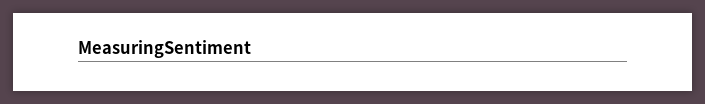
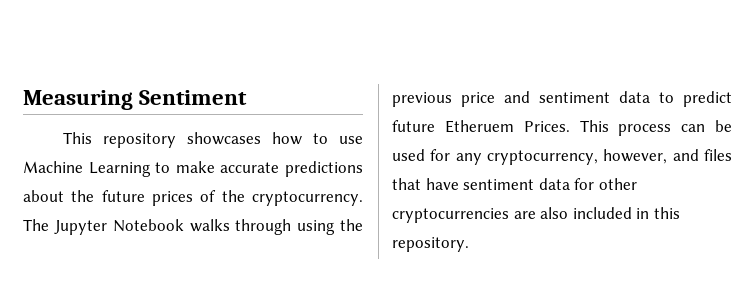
- MeasuringSentiment
+ Measuring Sentiment
+ This repository showcases how to use Machine Learning to make accurate predictions about the future prices of the cryptocurrency. The Jupyter Notebook walks through using the previous price and sentiment data to predict future Etheruem Prices. This process can be used for any cryptocurrency, however, and files that have sentiment data for other cryptocurrencies are also included in this repository.

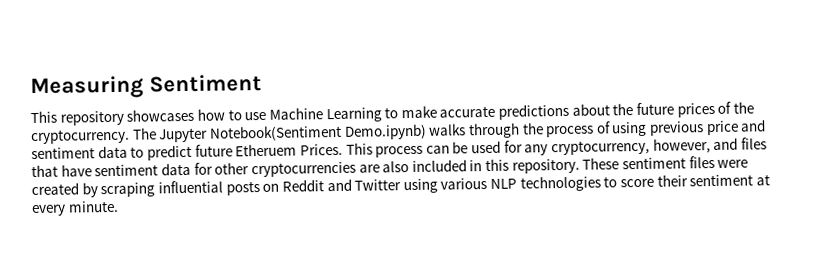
- The Jupyter Notebook walks through using the previous price and sentiment data to predict future Etheruem Prices.
+ The Jupyter Notebook(Sentiment Demo.ipynb) walks through the process of using previous price and sentiment data to predict future Etheruem Prices.
+ These sentiment files were created by scraping influential posts on Reddit and Twitter using various NLP technologies to score their sentiment at every minute.

